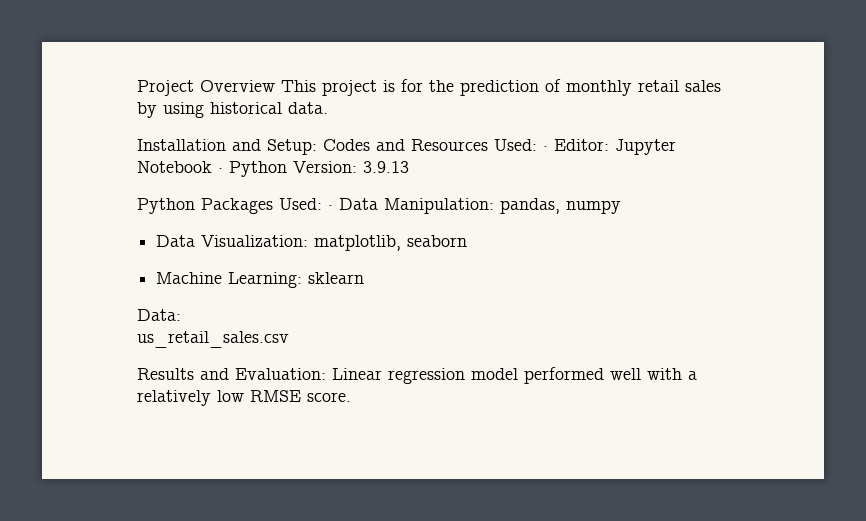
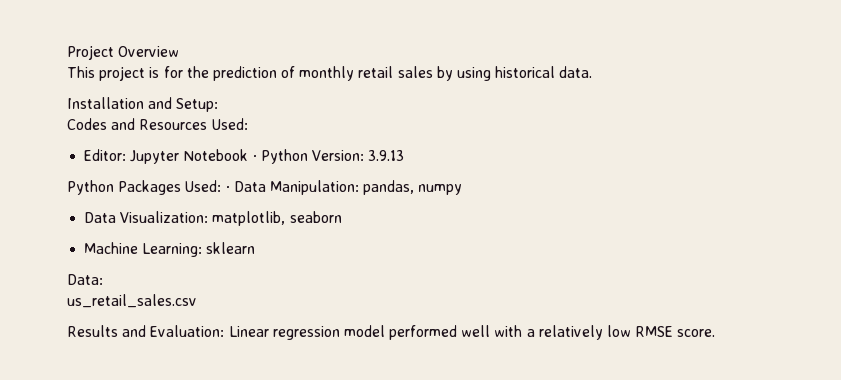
- Project Overview This project is for the prediction of monthly retail sales by using historical data.
+ Project Overview
+ This project is for the prediction of monthly retail sales by using historical data.
- Installation and Setup: Codes and Resources Used: · Editor: Jupyter Notebook · Python Version: 3.9.13
+ Installation and Setup:
+ Codes and Resources Used:
+ Editor: Jupyter Notebook · Python Version: 3.9.13

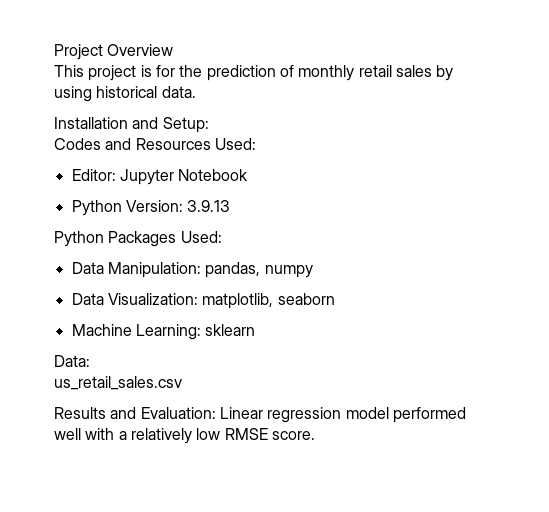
- Editor: Jupyter Notebook · Python Version: 3.9.13
+ Editor: Jupyter Notebook
+ Python Version: 3.9.13
- Python Packages Used: · Data Manipulation: pandas, numpy
+ Python Packages Used:
+ Data Manipulation: pandas, numpy

